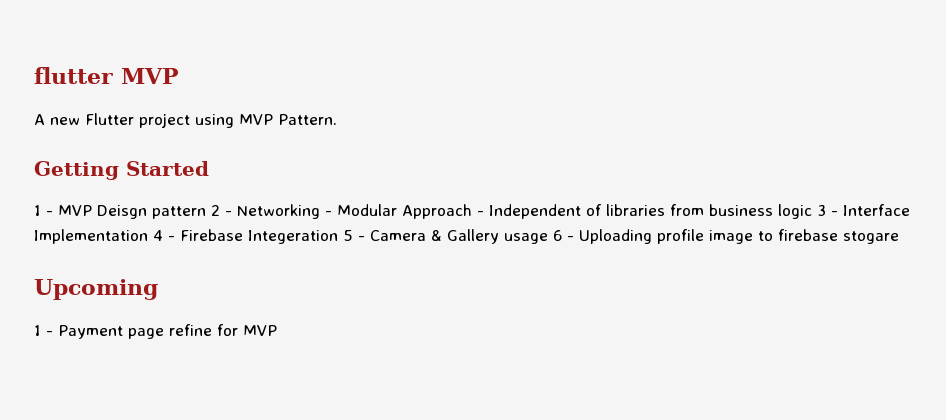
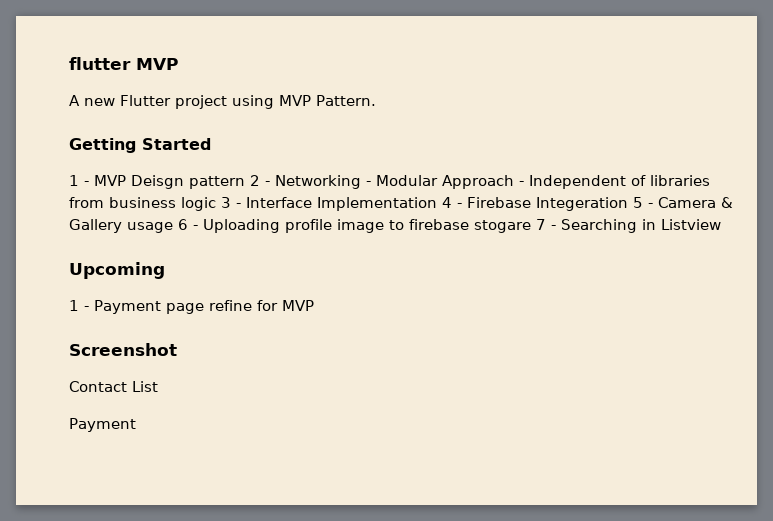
- 1 - MVP Deisgn pattern 2 - Networking - Modular Approach - Independent of libraries from business logic 3 - Interface Implementation 4 - Firebase Integeration 5 - Camera & Gallery usage 6 - Uploading profile image to firebase stogare
+ 1 - MVP Deisgn pattern 2 - Networking - Modular Approach - Independent of libraries from business logic 3 - Interface Implementation 4 - Firebase Integeration 5 - Camera & Gallery usage 6 - Uploading profile image to firebase stogare 7 - Searching in Listview
+ Screenshot
+ Contact List
+ Payment

